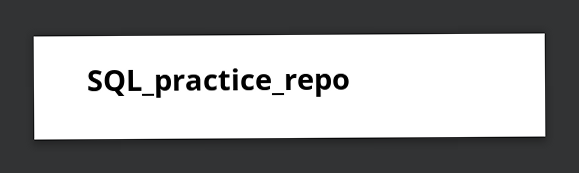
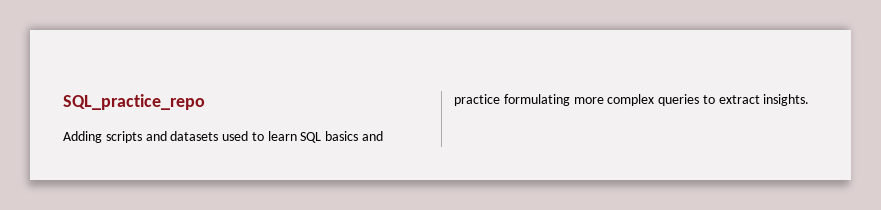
+ Adding scripts and datasets used to learn SQL basics and practice formulating more complex queries to extract insights.

